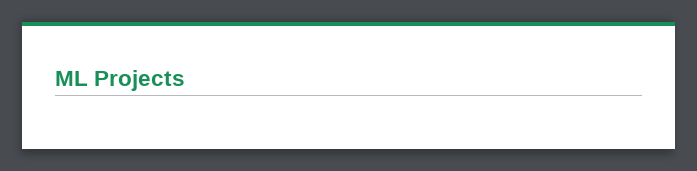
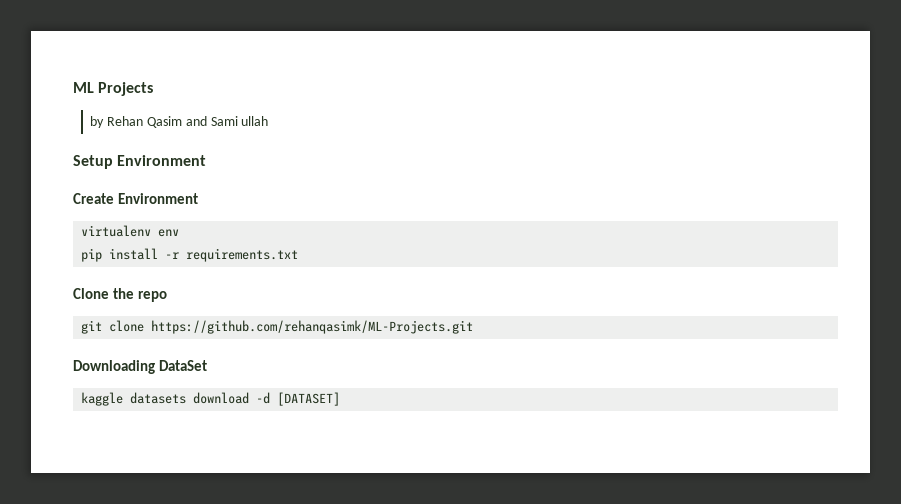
+ by Rehan Qasim and Sami ullah
+ Setup Environment
+ Create Environment
+ virtualenv env
+ pip install -r requirements.txt
+ Clone the repo
+ git clone https://github.com/rehanqasimk/ML-Projects.git
+ Downloading DataSet
+ kaggle datasets download -d [DATASET]

